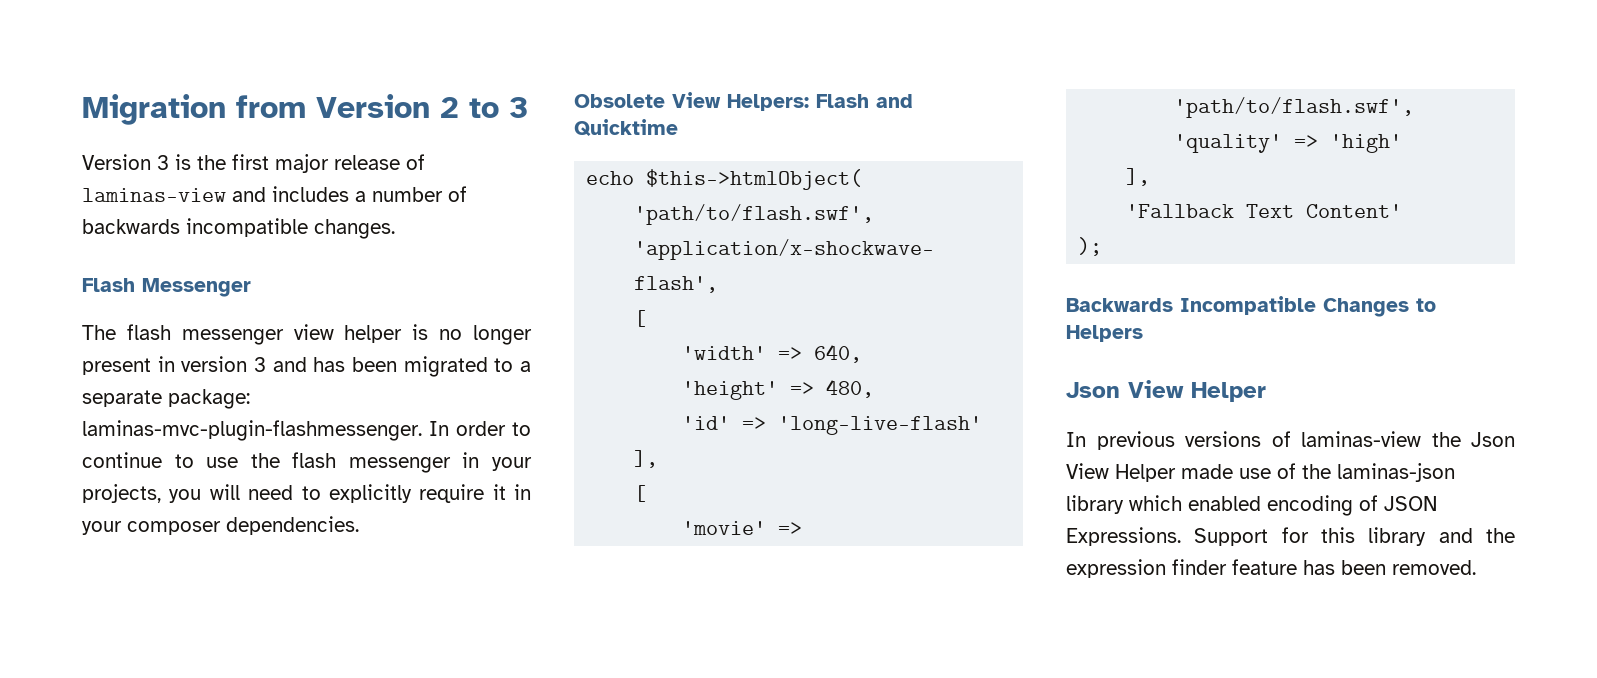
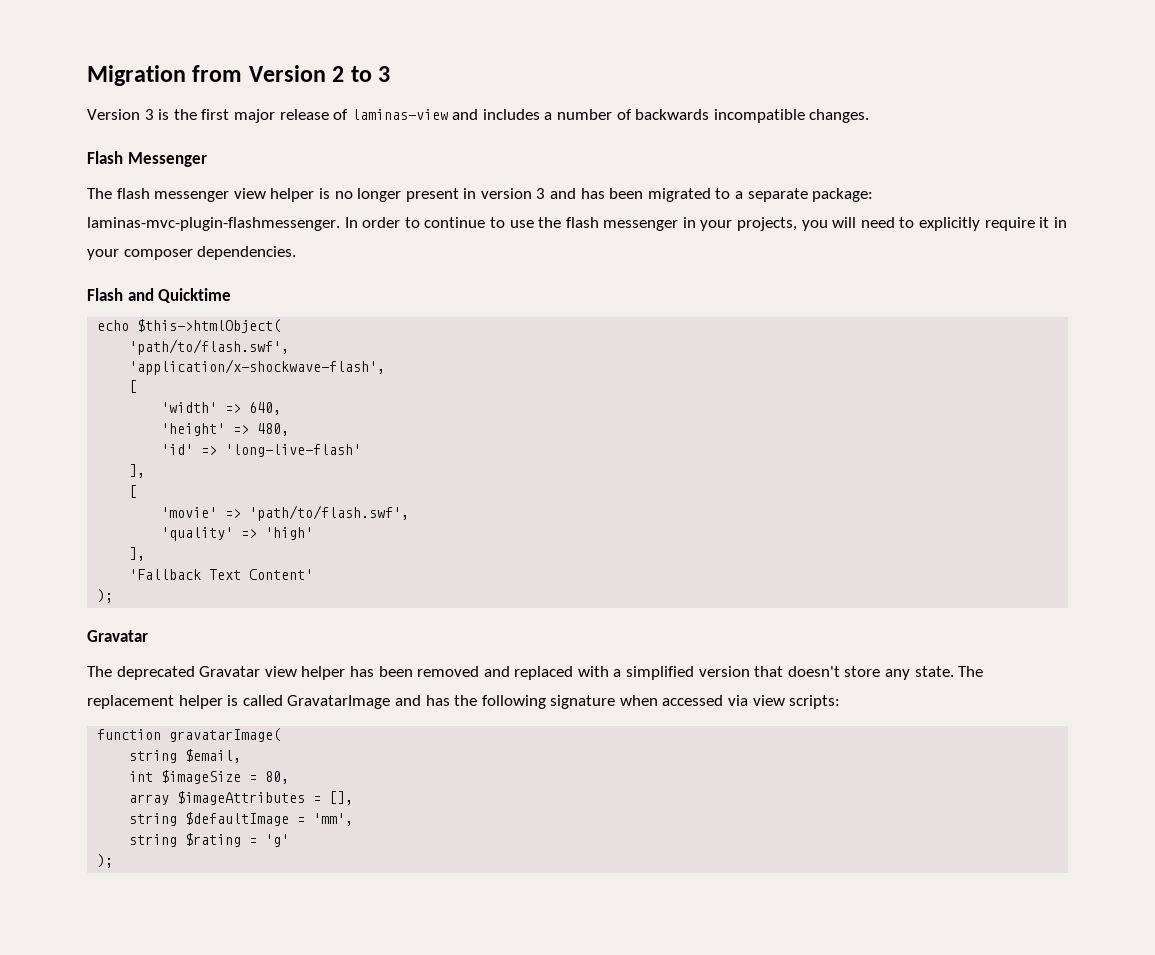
- Obsolete View Helpers: Flash and Quicktime
+ Flash and Quicktime
  'Fallback Text Content'
  );
- Backwards Incompatible Changes to Helpers
- Json View Helper
- In previous versions of laminas-view the Json View Helper made use of the laminas-json library which enabled encoding of JSON Expressions. Support for this library and the expression finder feature has been removed.
+ Gravatar
+ The deprecated Gravatar view helper has been removed and replaced with a simplified version that doesn't store any state. The replacement helper is called GravatarImage and has the following signature when accessed via view scripts:
+ function gravatarImage(
+ string $email,
+ int $imageSize = 80,
+ array $imageAttributes = [],
+ string $defaultImage = 'mm',
+ string $rating = 'g'
+ );

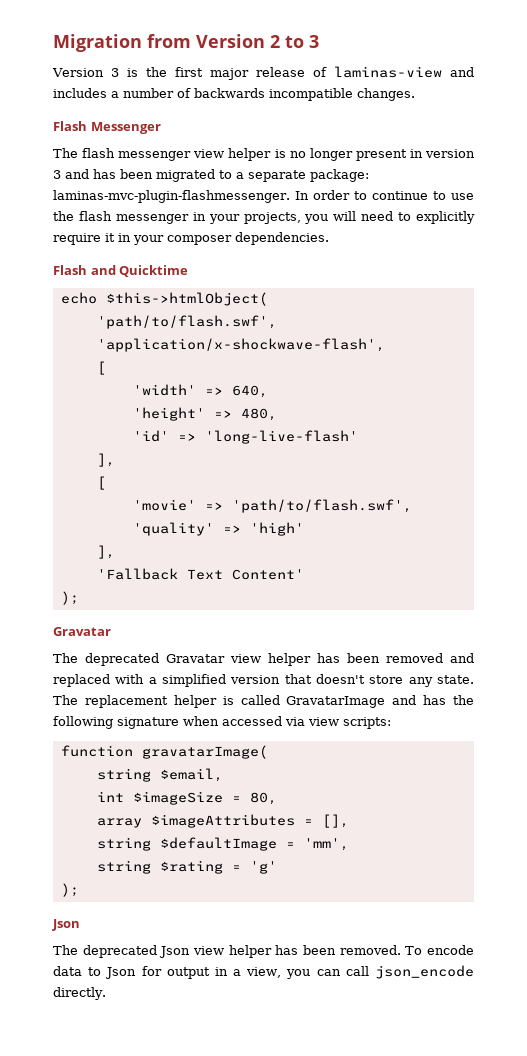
  string $rating = 'g'
  );
+ Json
+ The deprecated Json view helper has been removed. To encode data to Json for output in a view, you can call json_encode directly.

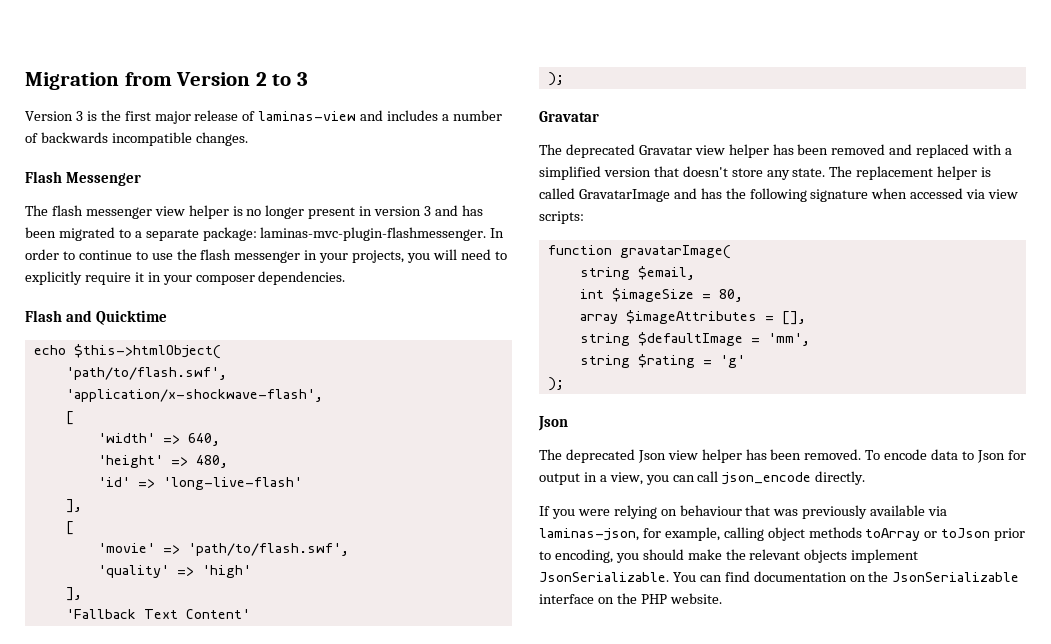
+ If you were relying on behaviour that was previously available via laminas-json, for example, calling object methods toArray or toJson prior to encoding, you should make the relevant objects implement JsonSerializable. You can find documentation on the JsonSerializable interface on the PHP website.

